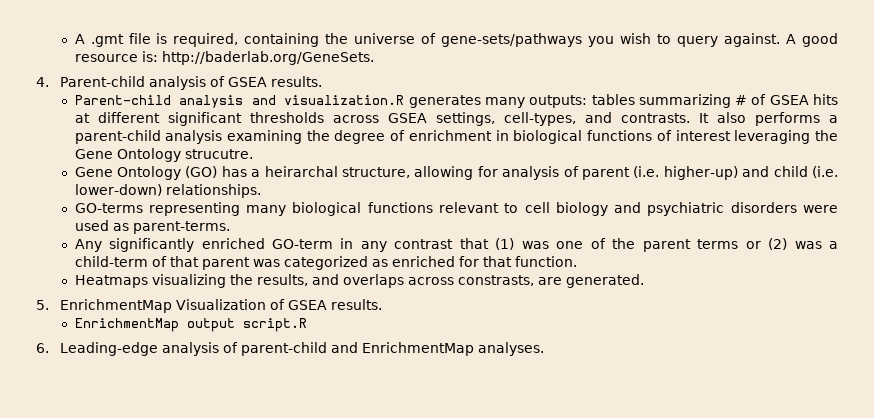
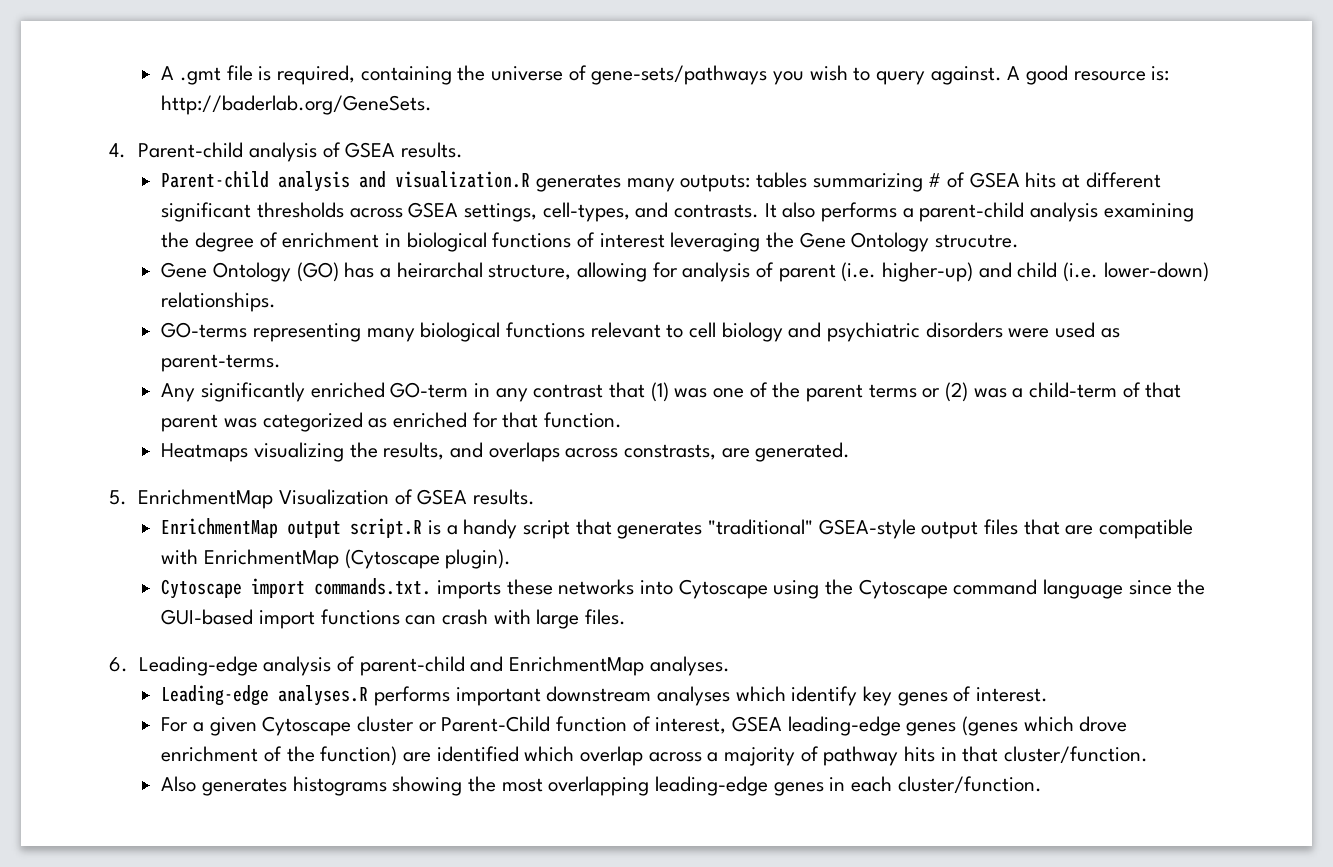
- EnrichmentMap output script.R
+ EnrichmentMap output script.R is a handy script that generates "traditional" GSEA-style output files that are compatible with EnrichmentMap (Cytoscape plugin).
+ Cytoscape import commands.txt. imports these networks into Cytoscape using the Cytoscape command language since the GUI-based import functions can crash with large files.
+ Leading-edge analyses.R performs important downstream analyses which identify key genes of interest.
+ For a given Cytoscape cluster or Parent-Child function of interest, GSEA leading-edge genes (genes which drove enrichment of the function) are identified which overlap across a majority of pathway hits in that cluster/function.
+ Also generates histograms showing the most overlapping leading-edge genes in each cluster/function.

